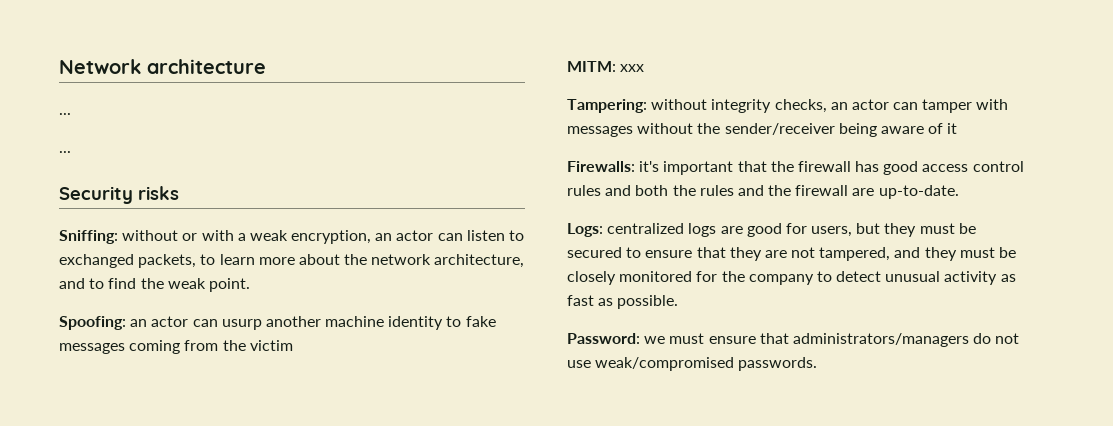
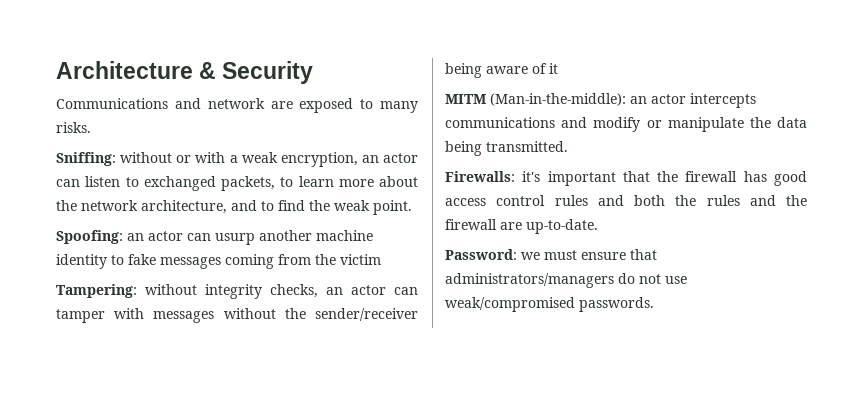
- Network architecture
- ...
- ...
- Security risks
+ Architecture & Security
+ Communications and network are exposed to many risks.
- MITM: xxx
+ MITM (Man-in-the-middle): an actor intercepts communications and modify or manipulate the data being transmitted.
- Logs: centralized logs are good for users, but they must be secured to ensure that they are not tampered, and they must be closely monitored for the company to detect unusual activity as fast as possible.

